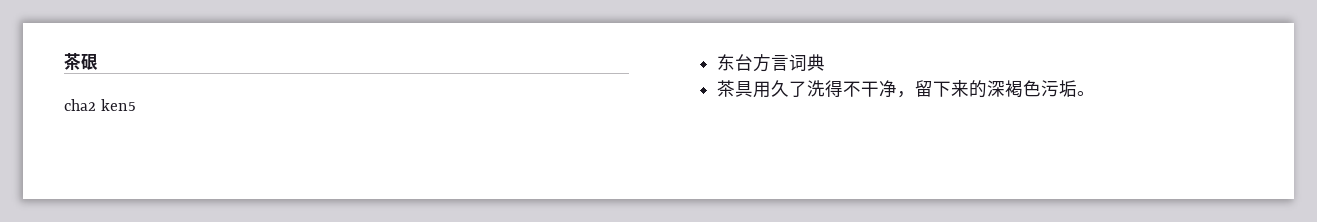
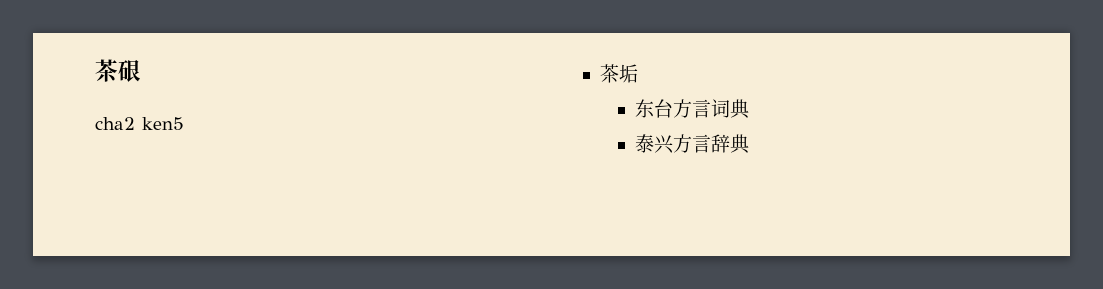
+ 茶垢
- 茶具用久了洗得不干净，留下来的深褐色污垢。
+ 泰兴方言辞典

